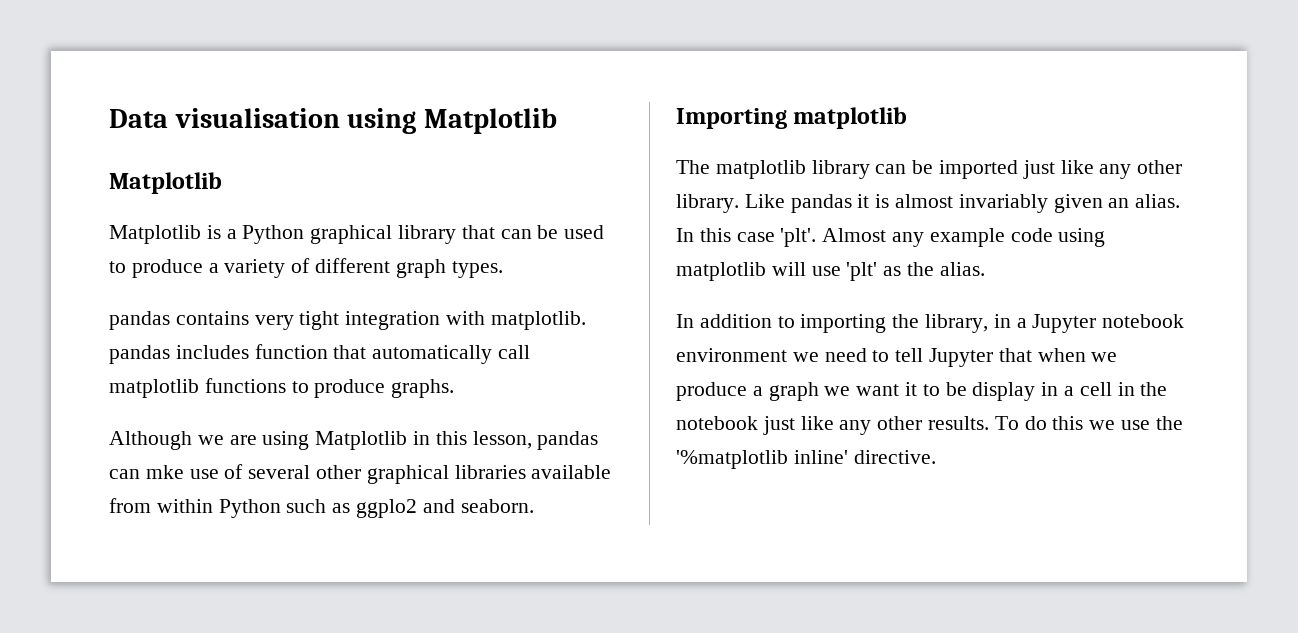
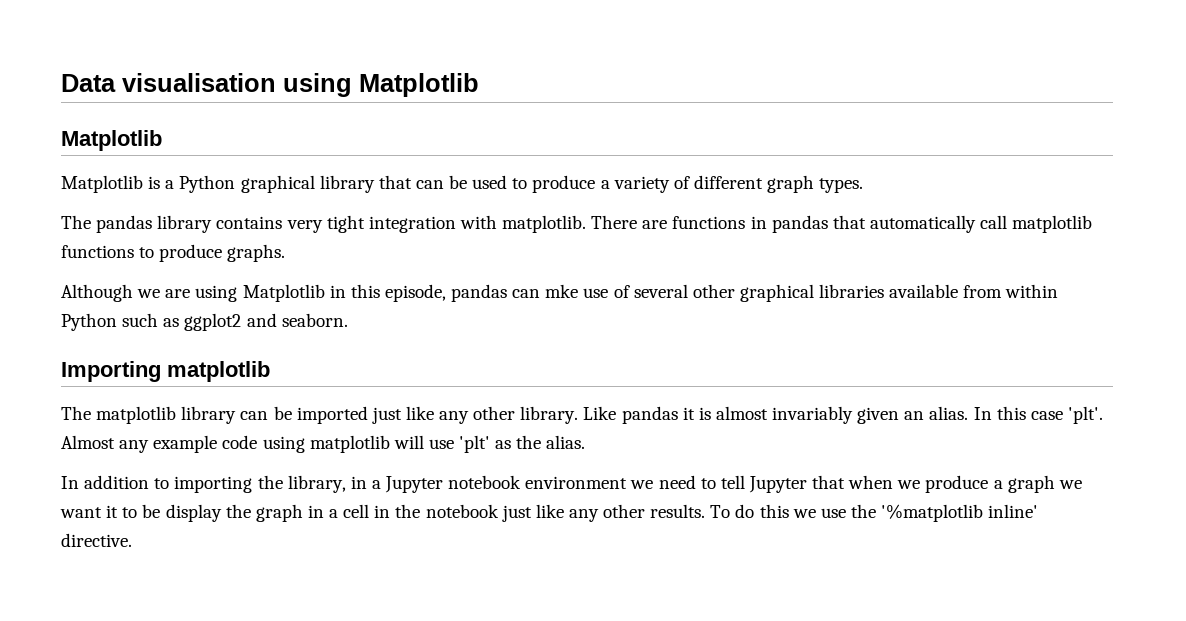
- pandas contains very tight integration with matplotlib. pandas includes function that automatically call matplotlib functions to produce graphs.
+ The pandas library contains very tight integration with matplotlib. There are functions in pandas that automatically call matplotlib functions to produce graphs.
- Although we are using Matplotlib in this lesson, pandas can mke use of several other graphical libraries available from within Python such as ggplo2 and seaborn.
+ Although we are using Matplotlib in this episode, pandas can mke use of several other graphical libraries available from within Python such as ggplot2 and seaborn.
- In addition to importing the library, in a Jupyter notebook environment we need to tell Jupyter that when we produce a graph we want it to be display in a cell in the notebook just like any other results.
+ In addition to importing the library, in a Jupyter notebook environment we need to tell Jupyter that when we produce a graph we want it to be display the graph in a cell in the notebook just like any other results.

